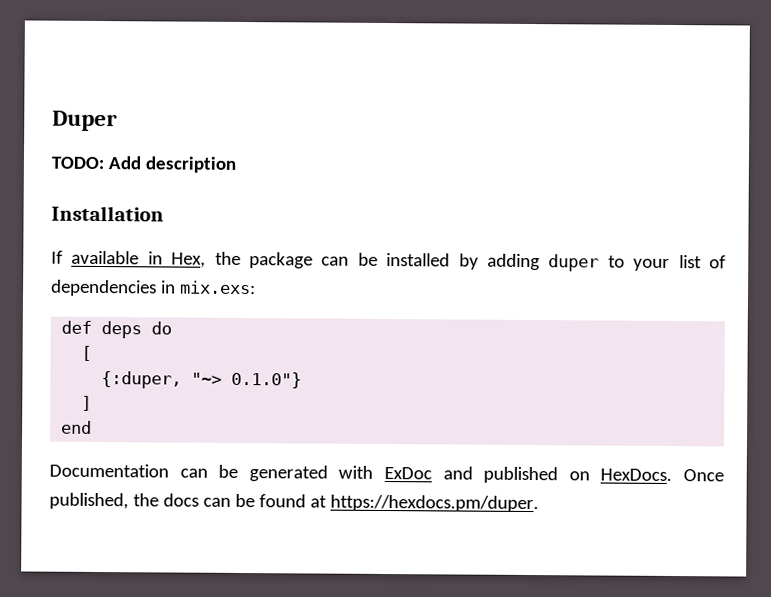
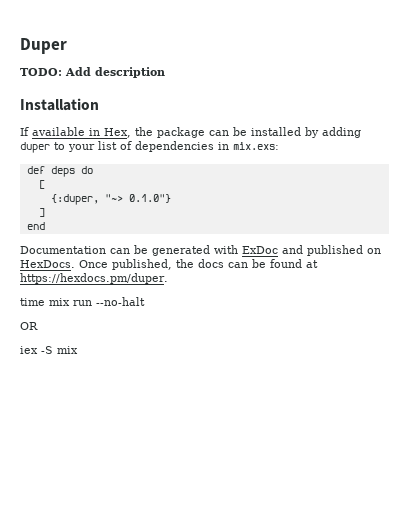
+ time mix run --no-halt
+ OR
+ iex -S mix

